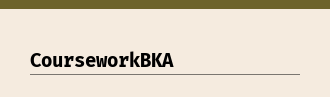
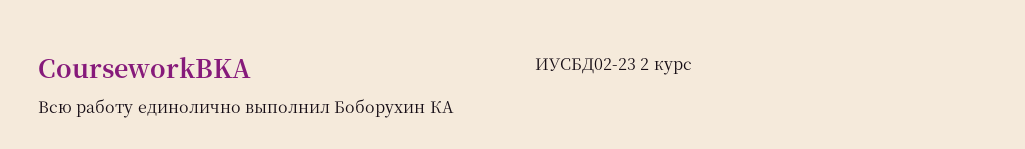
+ Всю работу единолично выполнил Боборухин КА ИУСБД02-23 2 курс

